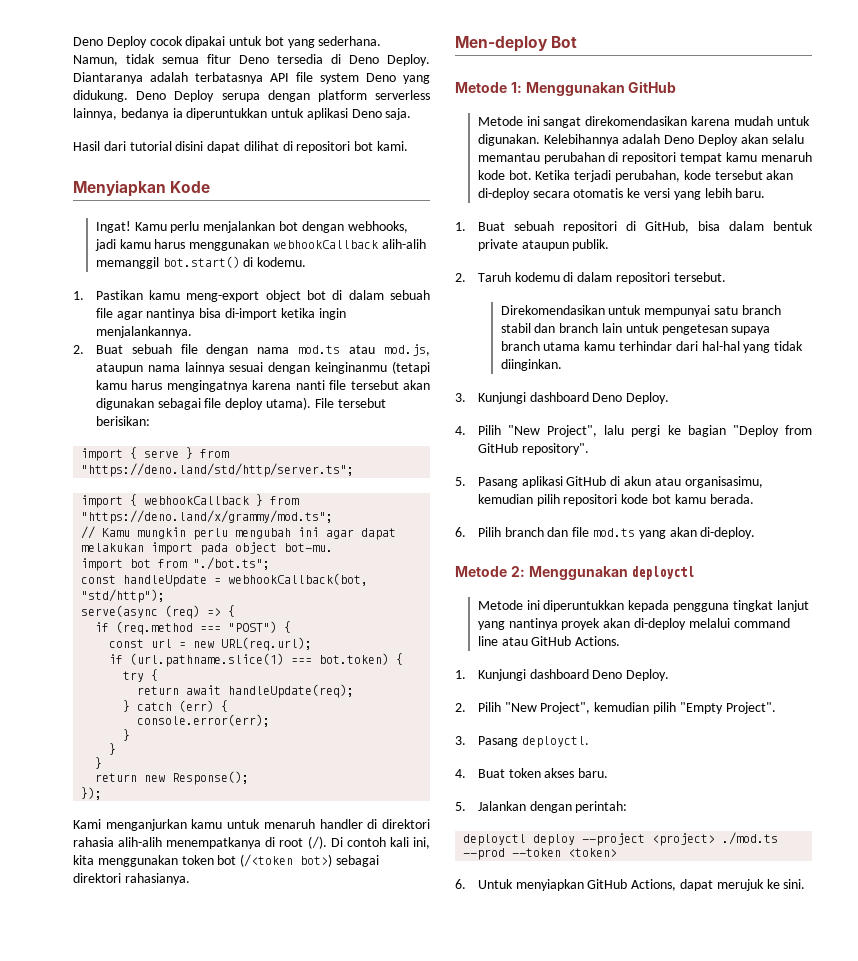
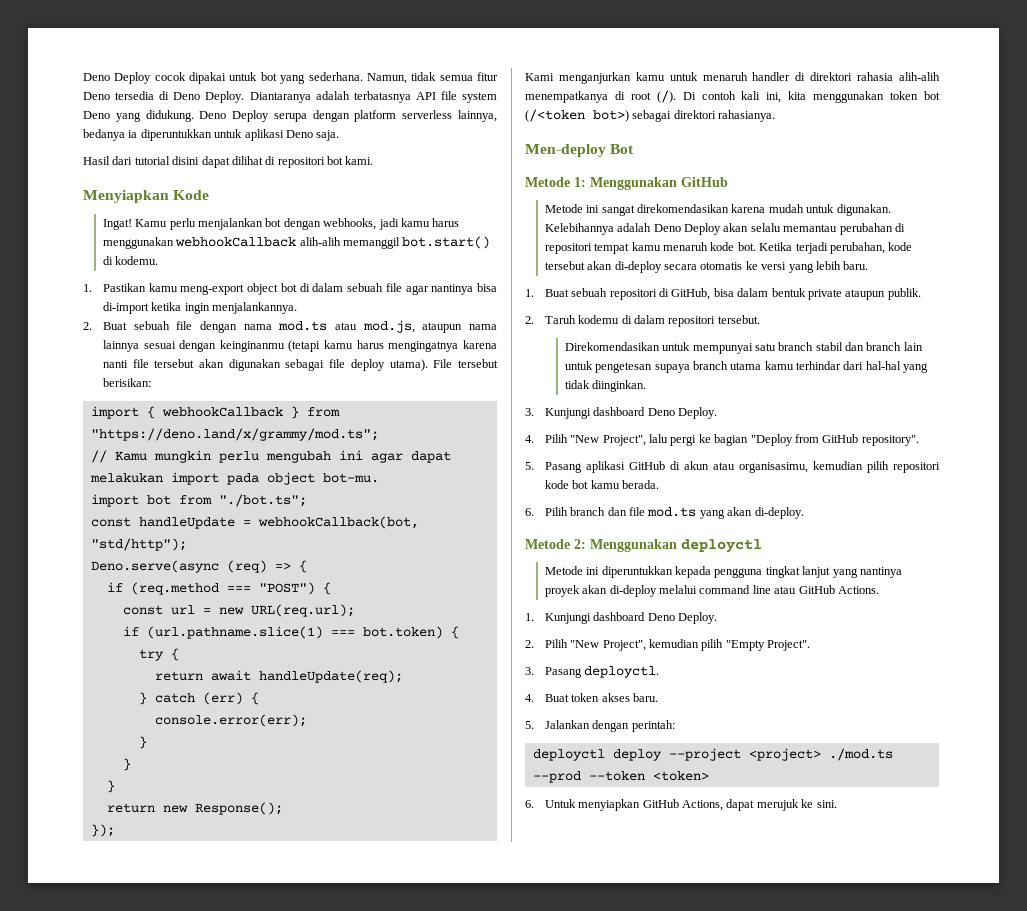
- import { serve } from "https://deno.land/std/http/server.ts";
- serve(async (req) => {
+ Deno.serve(async (req) => {

